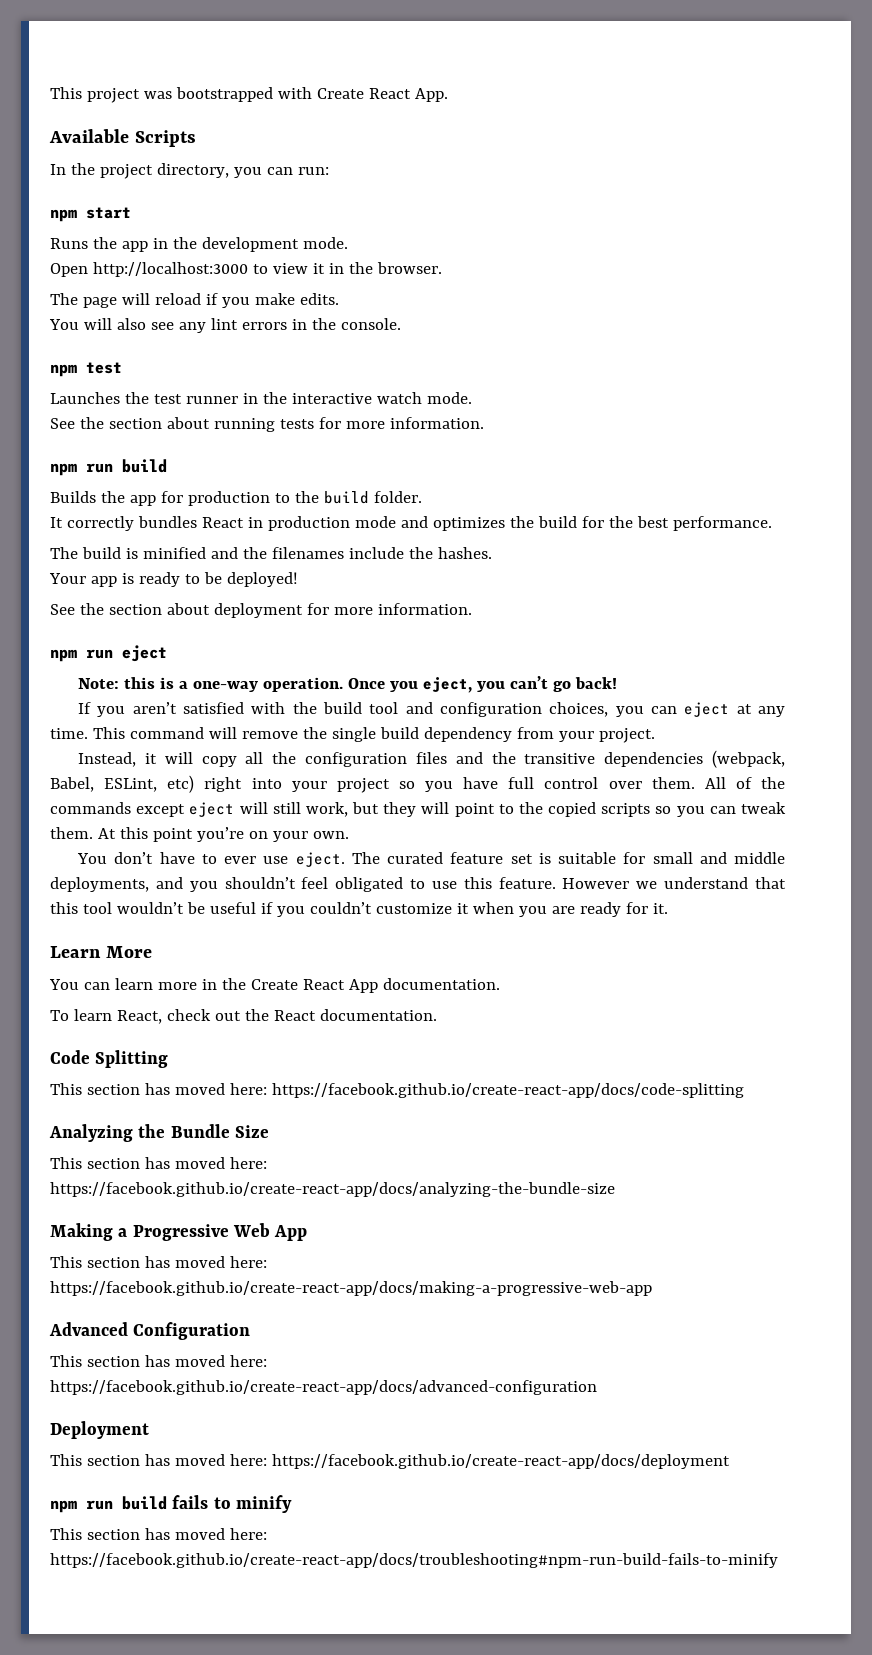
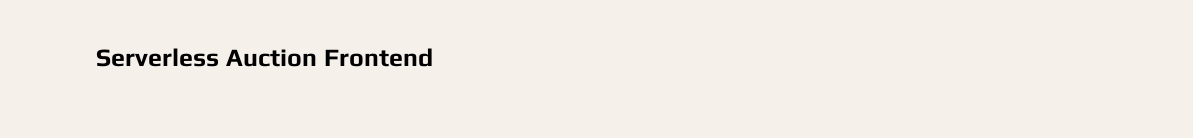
- This project was bootstrapped with Create React App.
- Available Scripts
- In the project directory, you can run:
- npm start
- Runs the app in the development mode.
- Open http://localhost:3000 to view it in the browser.
- The page will reload if you make edits.
- You will also see any lint errors in the console.
- npm test
- Launches the test runner in the interactive watch mode.
- See the section about running tests for more information.
- npm run build
- Builds the app for production to the build folder.
- It correctly bundles React in production mode and optimizes the build for the best performance.
- The build is minified and the filenames include the hashes.
- Your app is ready to be deployed!
- See the section about deployment for more information.
- npm run eject
- Note: this is a one-way operation. Once you eject, you can’t go back!
- If you aren’t satisfied with the build tool and configuration choices, you can eject at any time. This command will remove the single build dependency from your project.
- Instead, it will copy all the configuration files and the transitive dependencies (webpack, Babel, ESLint, etc) right into your project so you have full control over them. All of the commands except eject will still work, but they will point to the copied scripts so you can tweak them. At this point you’re on your own.
- You don’t have to ever use eject. The curated feature set is suitable for small and middle deployments, and you shouldn’t feel obligated to use this feature. However we understand that this tool wouldn’t be useful if you couldn’t customize it when you are ready for it.
- Learn More
- You can learn more in the Create React App documentation.
- To learn React, check out the React documentation.
- Code Splitting
- This section has moved here: https://facebook.github.io/create-react-app/docs/code-splitting
- Analyzing the Bundle Size
- This section has moved here: https://facebook.github.io/create-react-app/docs/analyzing-the-bundle-size
- Making a Progressive Web App
- This section has moved here: https://facebook.github.io/create-react-app/docs/making-a-progressive-web-app
- Advanced Configuration
- This section has moved here: https://facebook.github.io/create-react-app/docs/advanced-configuration
- Deployment
- This section has moved here: https://facebook.github.io/create-react-app/docs/deployment
- npm run build fails to minify
- This section has moved here: https://facebook.github.io/create-react-app/docs/troubleshooting#npm-run-build-fails-to-minify
+ Serverless Auction Frontend

